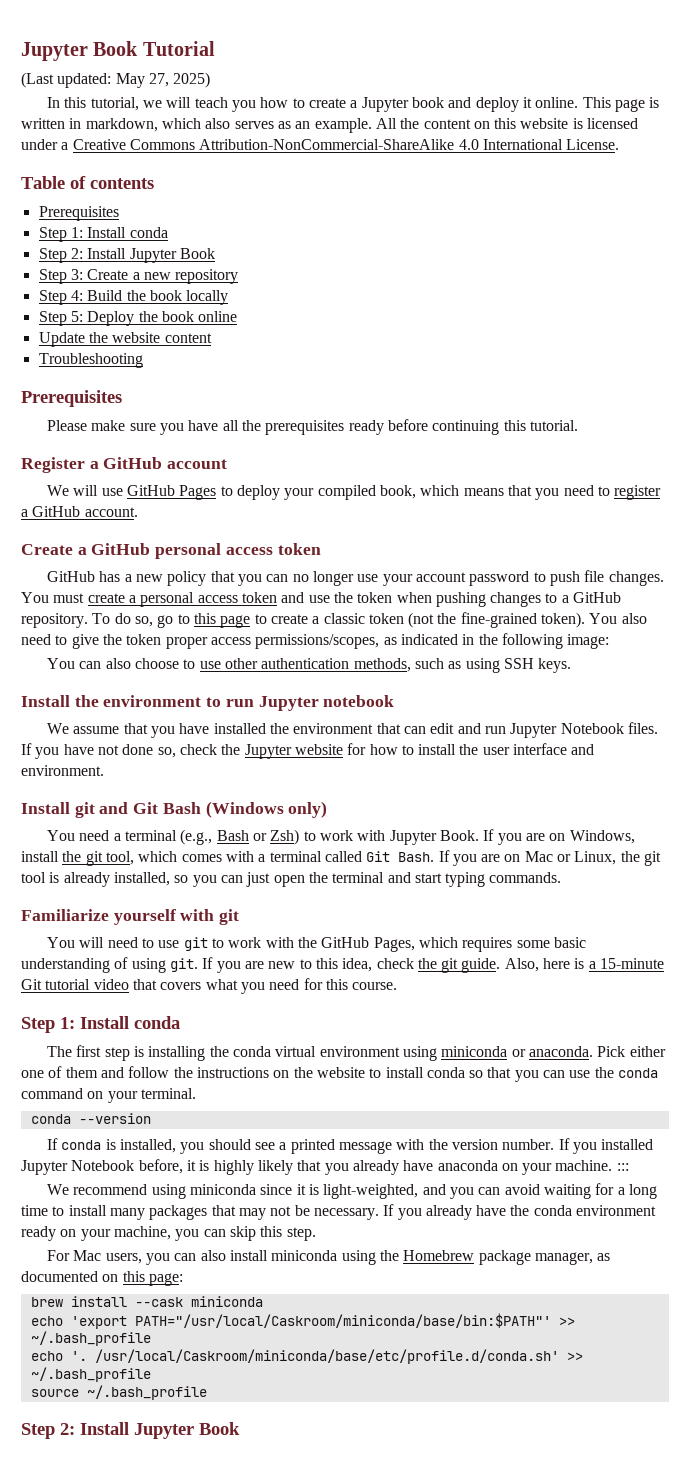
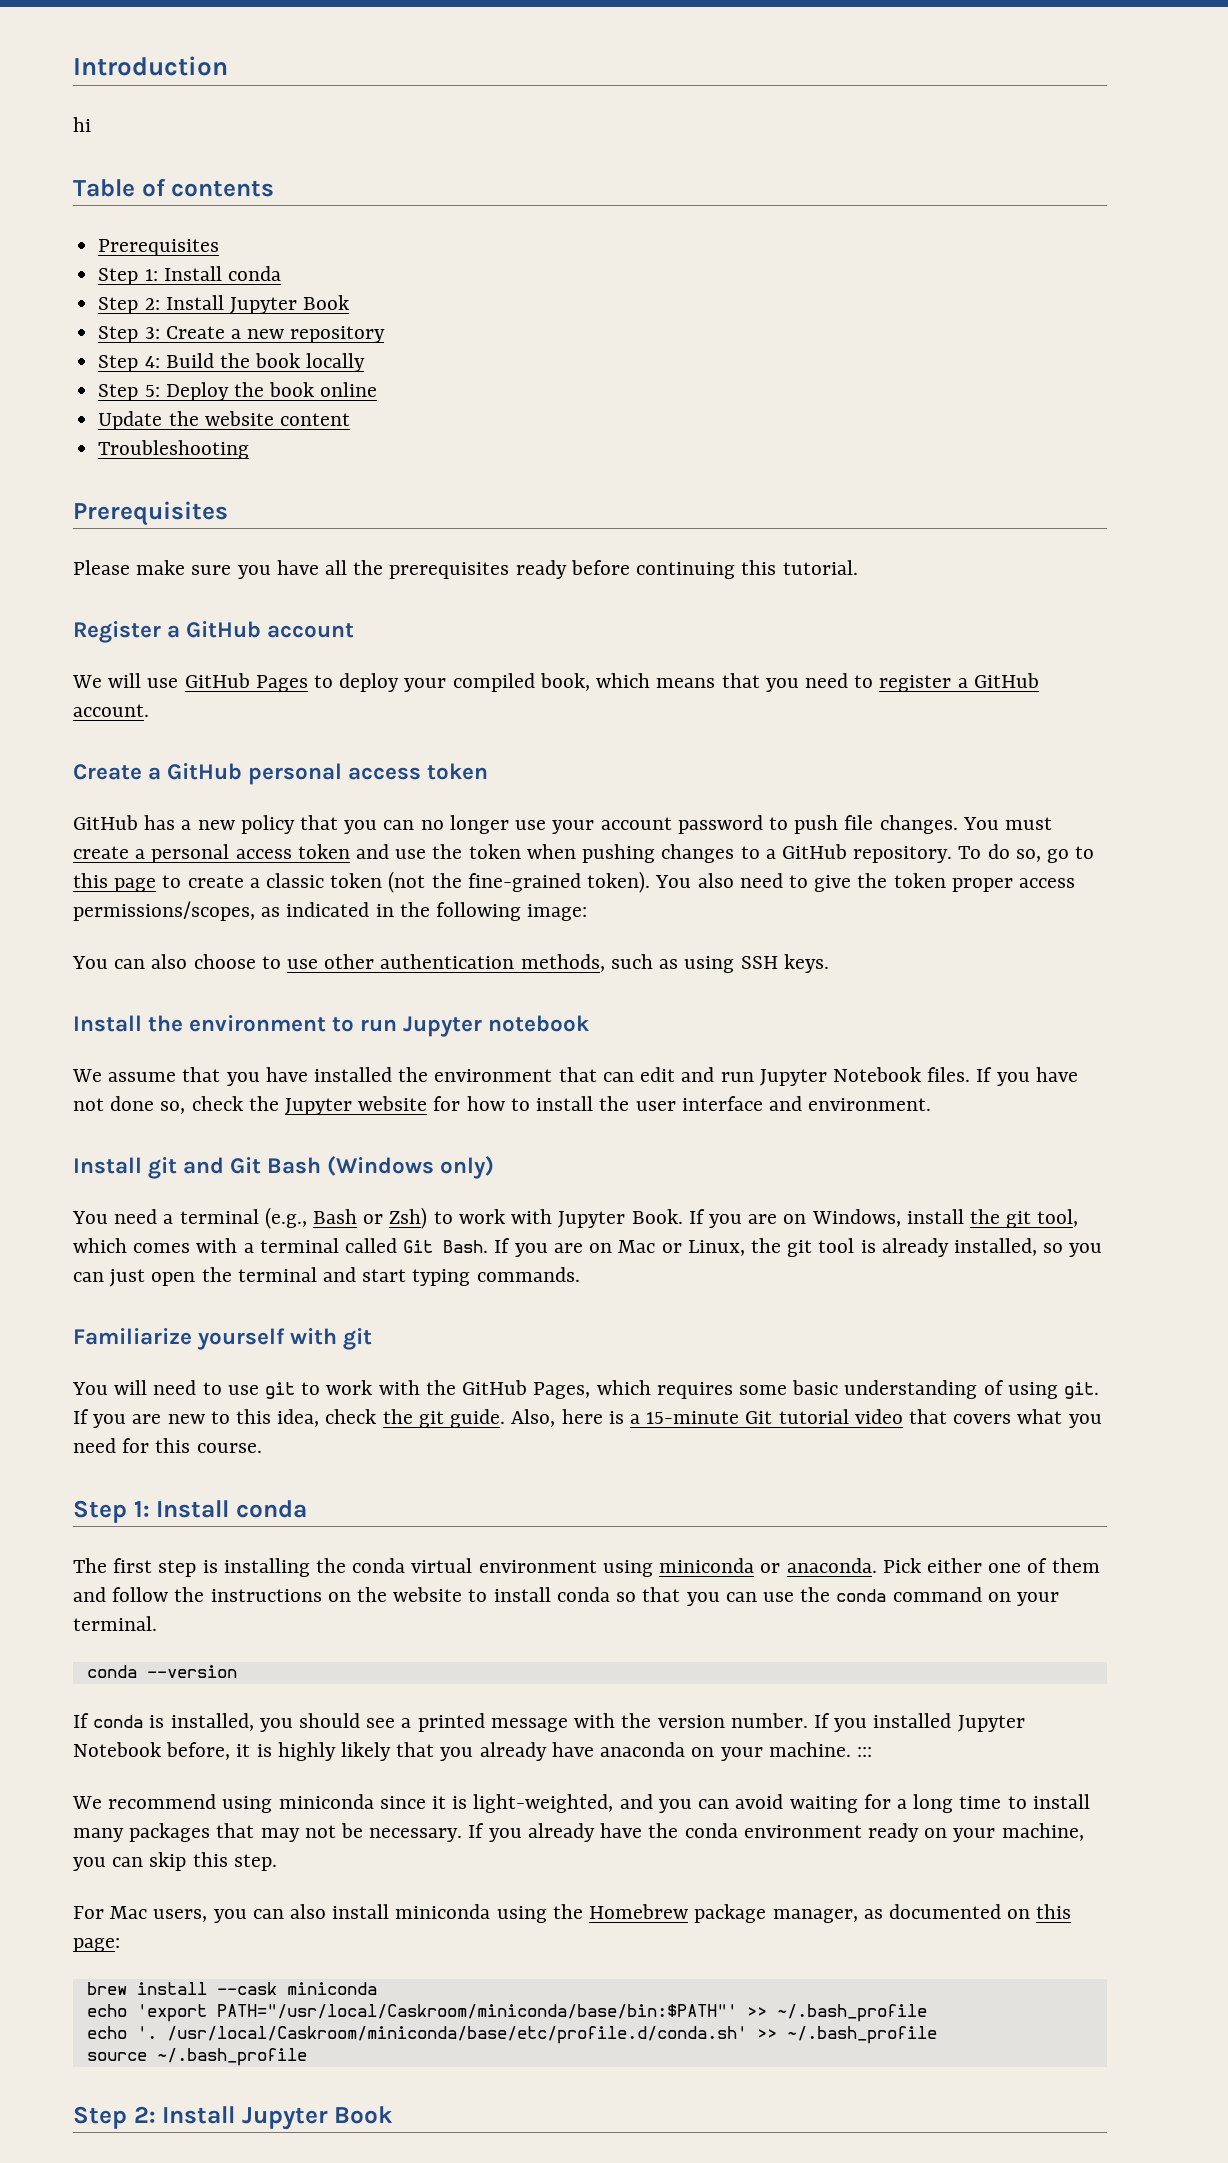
- Jupyter Book Tutorial
- (Last updated: May 27, 2025)
- In this tutorial, we will teach you how to create a Jupyter book and deploy it online. This page is written in markdown, which also serves as an example. All the content on this website is licensed under a Creative Commons Attribution-NonCommercial-ShareAlike 4.0 International License.
+ Introduction
+ hi

